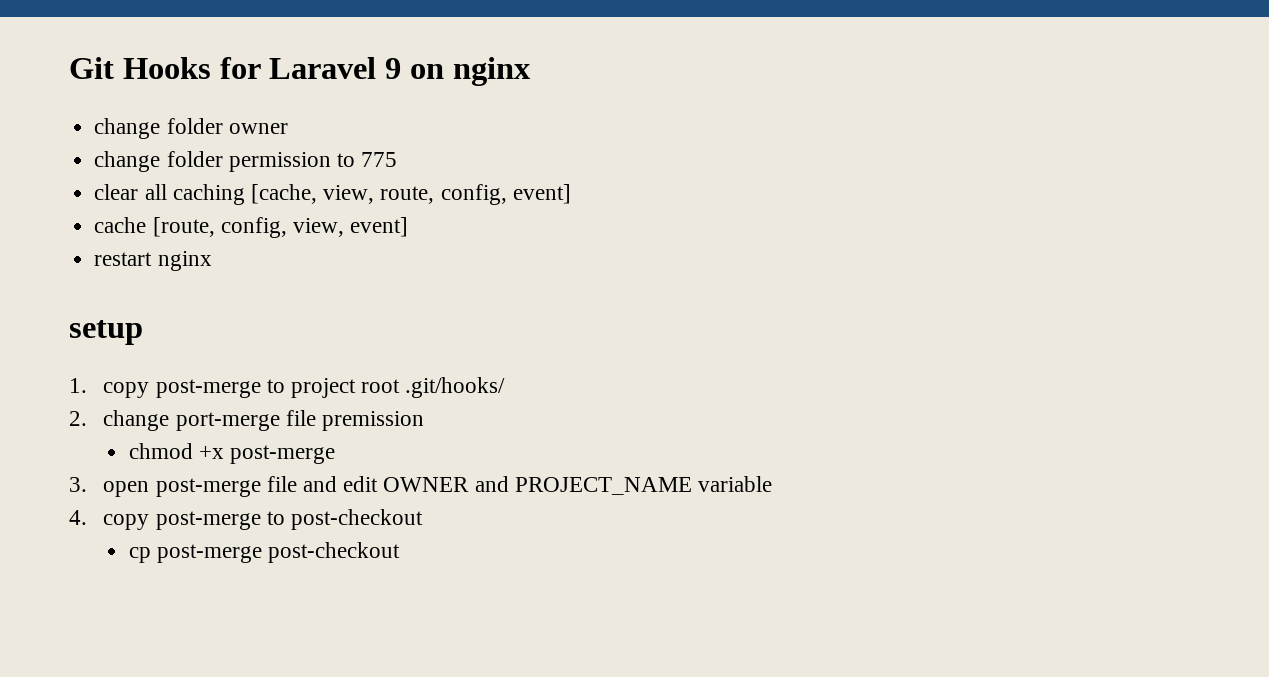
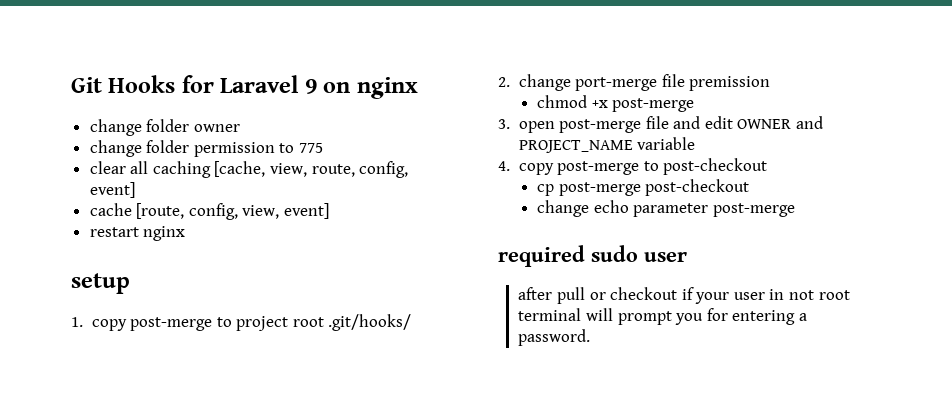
+ change echo parameter post-merge
+ required sudo user
+ after pull or checkout if your user in not root terminal will prompt you for entering a password.

